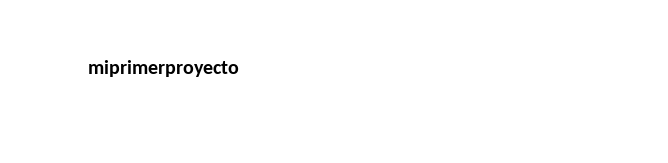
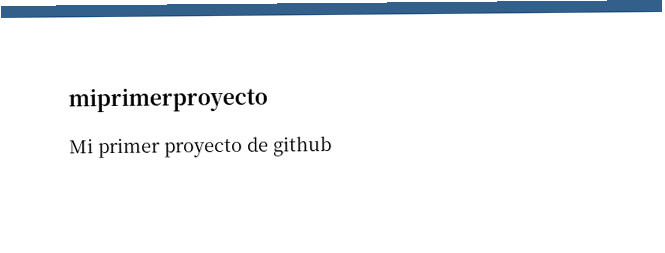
+ Mi primer proyecto de github

